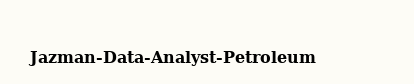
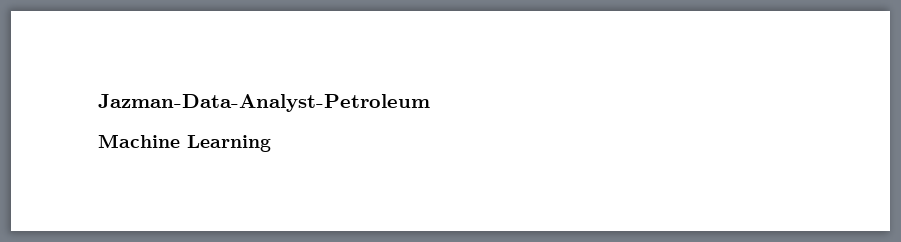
+ Machine Learning

